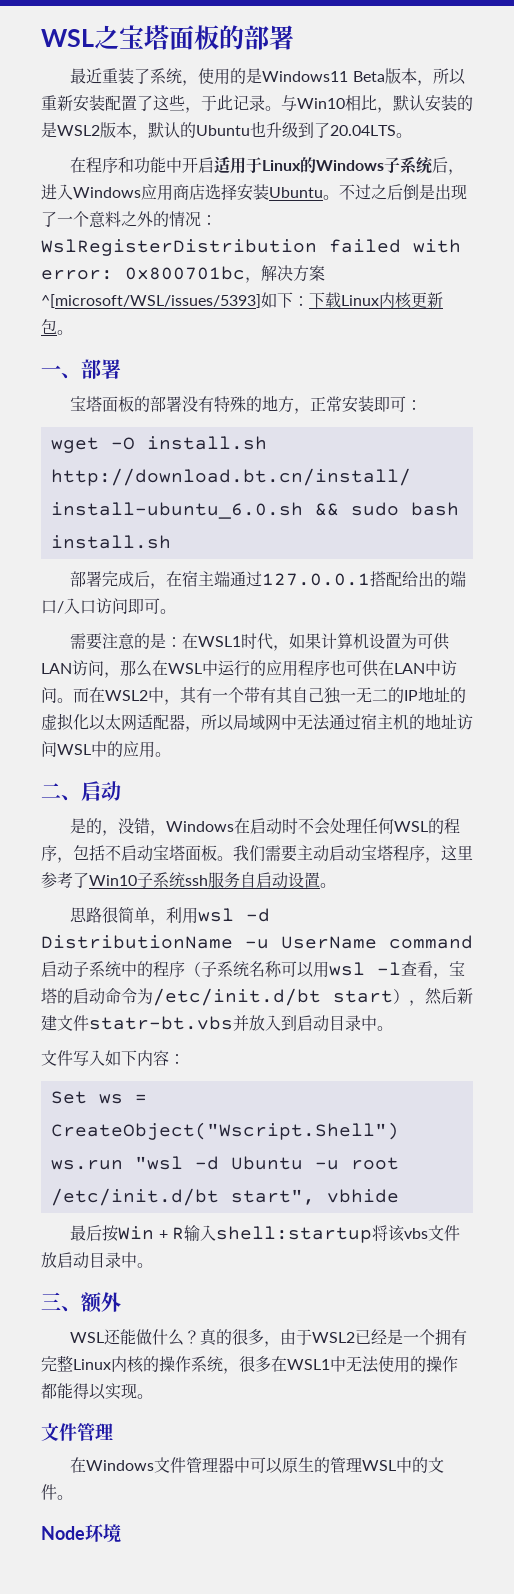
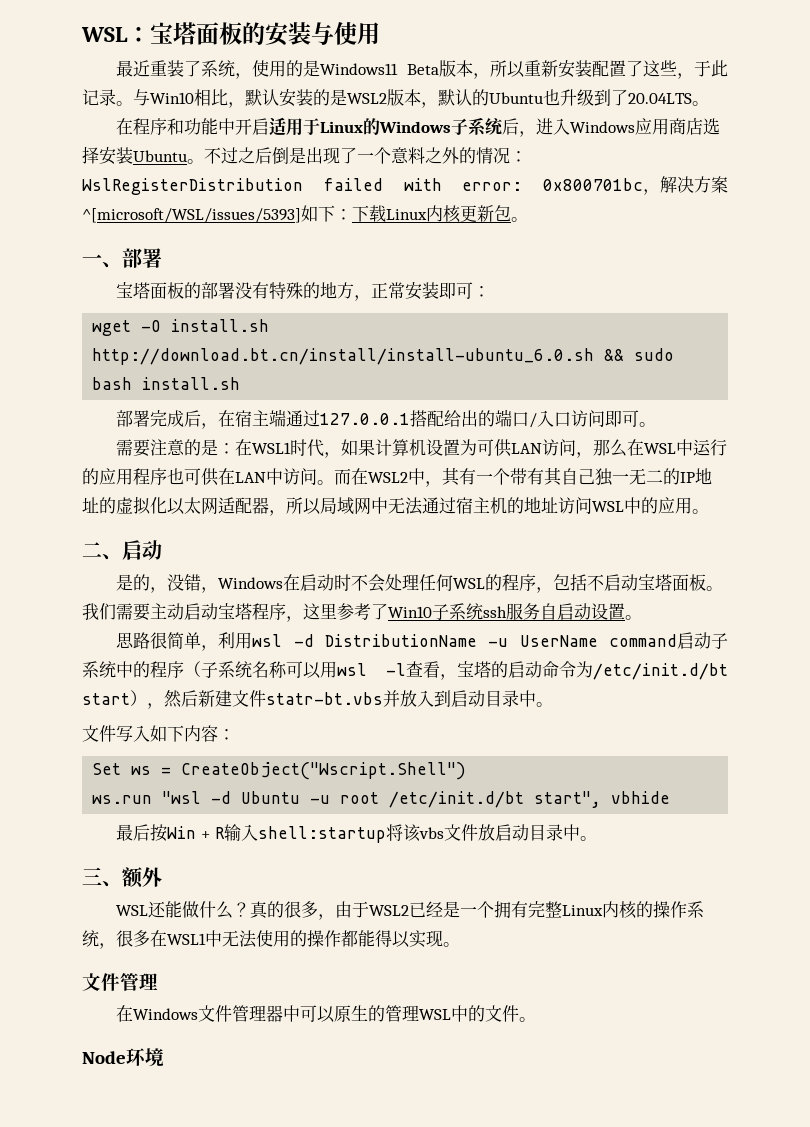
- WSL之宝塔面板的部署
+ WSL：宝塔面板的安装与使用

